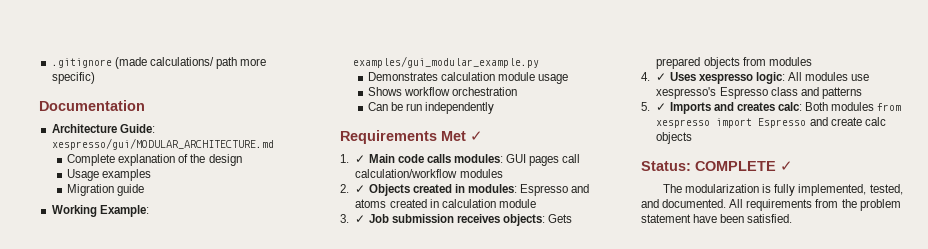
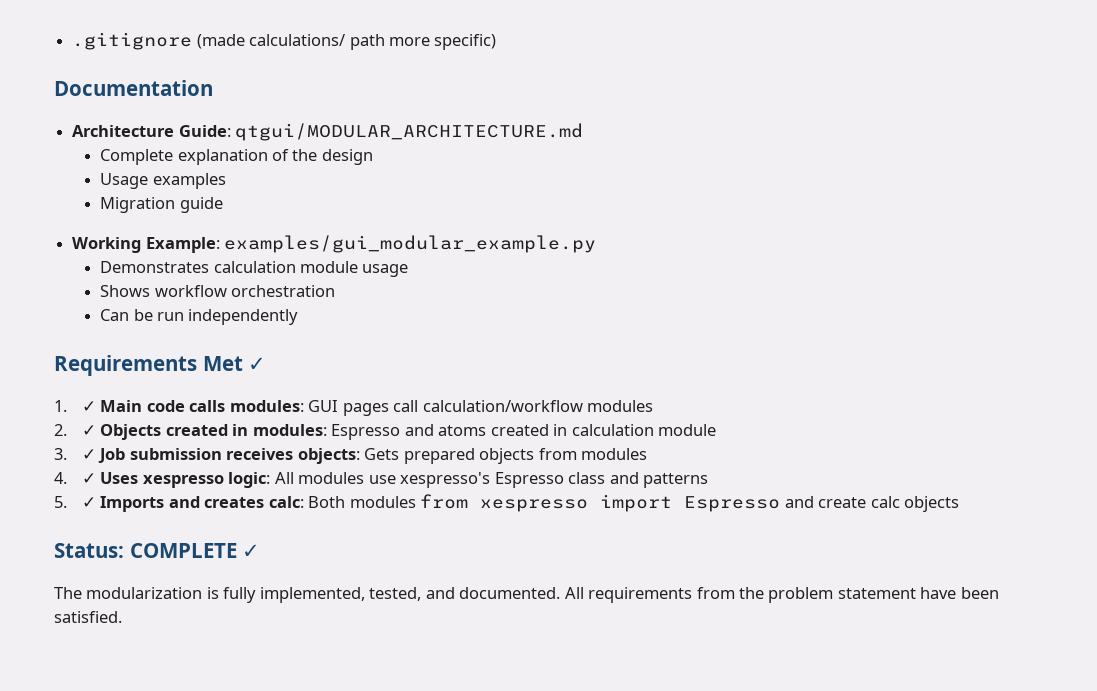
- Architecture Guide: xespresso/gui/MODULAR_ARCHITECTURE.md
+ Architecture Guide: qtgui/MODULAR_ARCHITECTURE.md

